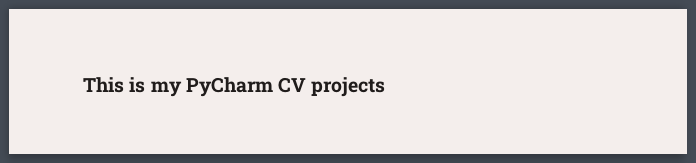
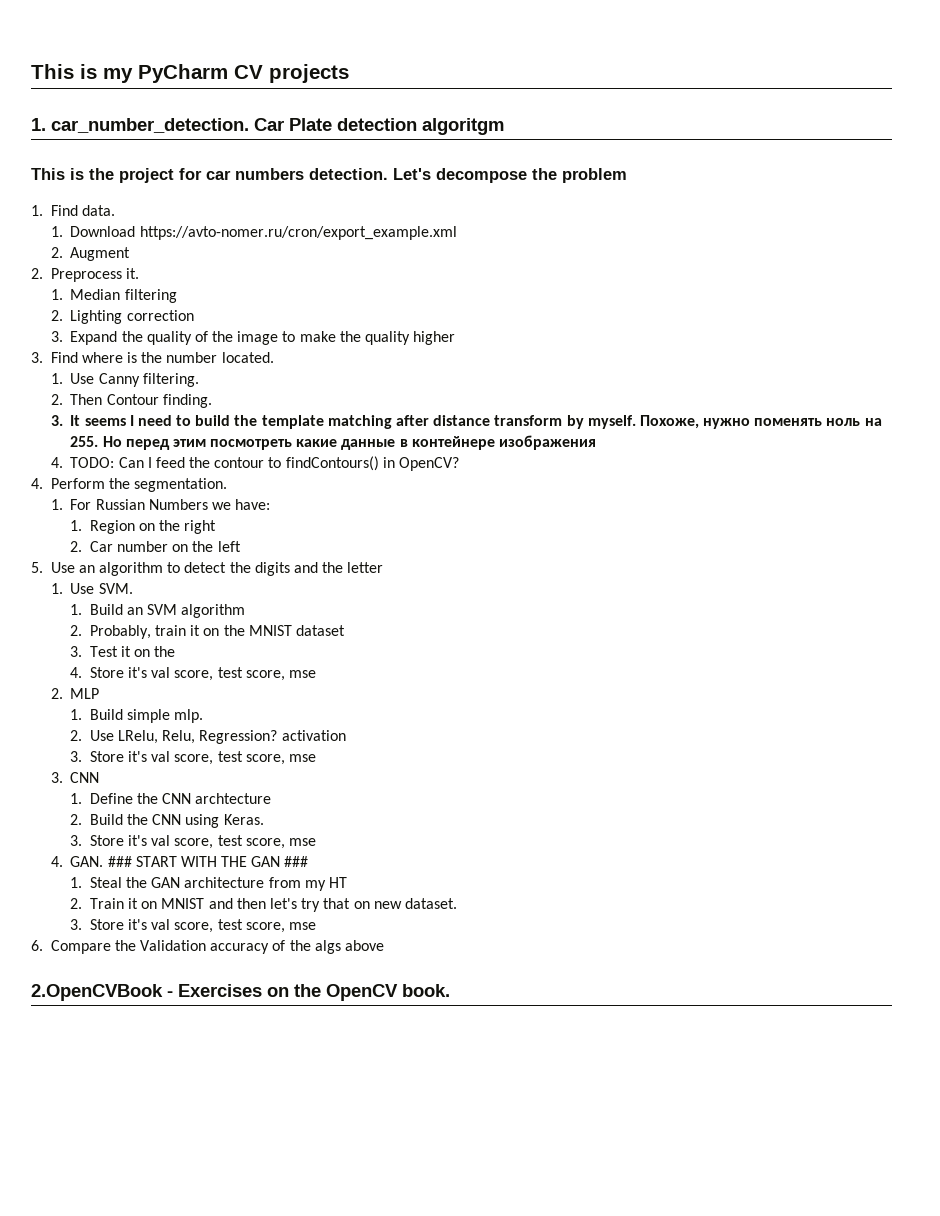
+ 1. car_number_detection. Car Plate detection algoritgm
+ This is the project for car numbers detection. Let's decompose the problem
+ 1. Find data.
+ 1. Download https://avto-nomer.ru/cron/export_example.xml
+ 2. Augment
+ 2. Preprocess it.
+ 1. Median filtering
+ 2. Lighting correction
+ 3. Expand the quality of the image to make the quality higher
+ 3. Find where is the number located.
+ 1. Use Canny filtering.
+ 2. Then Contour finding.
+ 3. It seems I need to build the template matching after distance transform by myself. Похоже, нужно поменять ноль на 255. Но перед этим посмотреть какие данные в контейнере изображения
+ 4. TODO: Can I feed the contour to findContours() in OpenCV?
+ 4. Perform the segmentation.
+ 1. For Russian Numbers we have:
+ 1. Region on the right
+ 2. Car number on the left
+ 5. Use an algorithm to detect the digits and the letter
+ 1. Use SVM.
+ 1. Build an SVM algorithm
+ 2. Probably, train it on the MNIST dataset
+ 3. Test it on the
+ 4. Store it's val score, test score, mse
+ 2. MLP
+ 1. Build simple mlp.
+ 2. Use LRelu, Relu, Regression? activation
+ 3. Store it's val score, test score, mse
+ 3. CNN
+ 1. Define the CNN archtecture
+ 2. Build the CNN using Keras.
+ 3. Store it's val score, test score, mse
+ 4. GAN. ### START WITH THE GAN ###
+ 1. Steal the GAN architecture from my HT
+ 2. Train it on MNIST and then let's try that on new dataset.
+ 3. Store it's val score, test score, mse
+ 6. Compare the Validation accuracy of the algs above
+ 2.OpenCVBook - Exercises on the OpenCV book.

